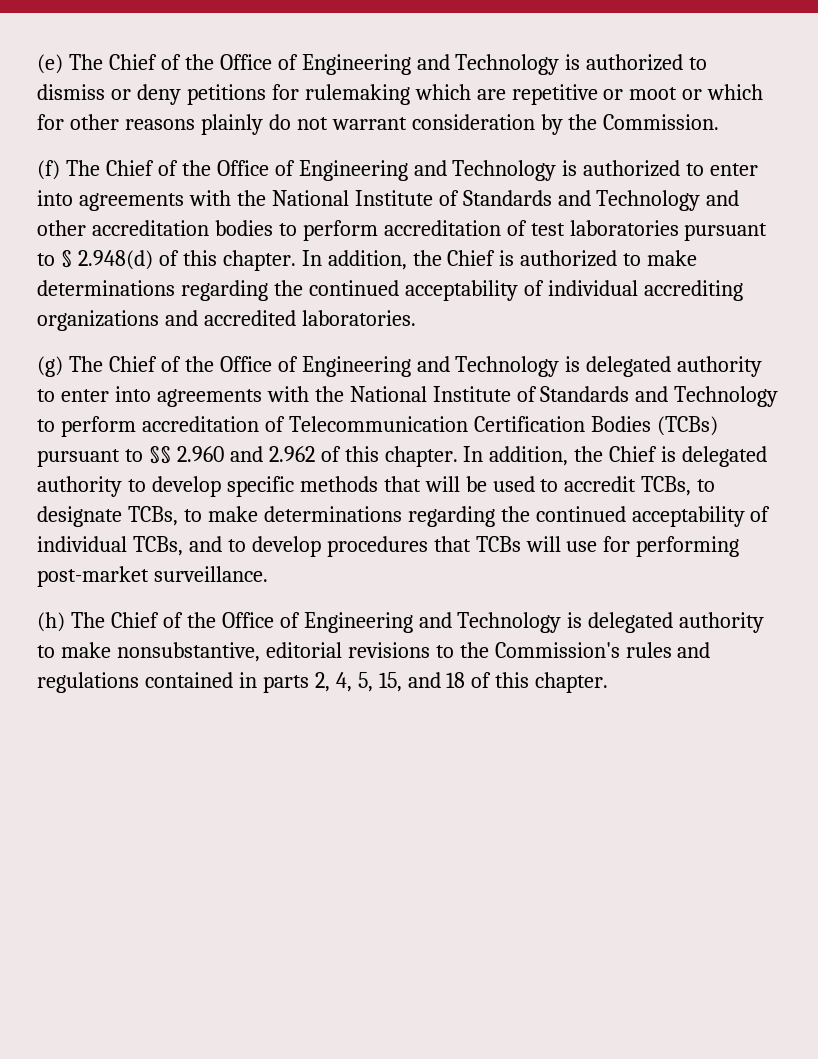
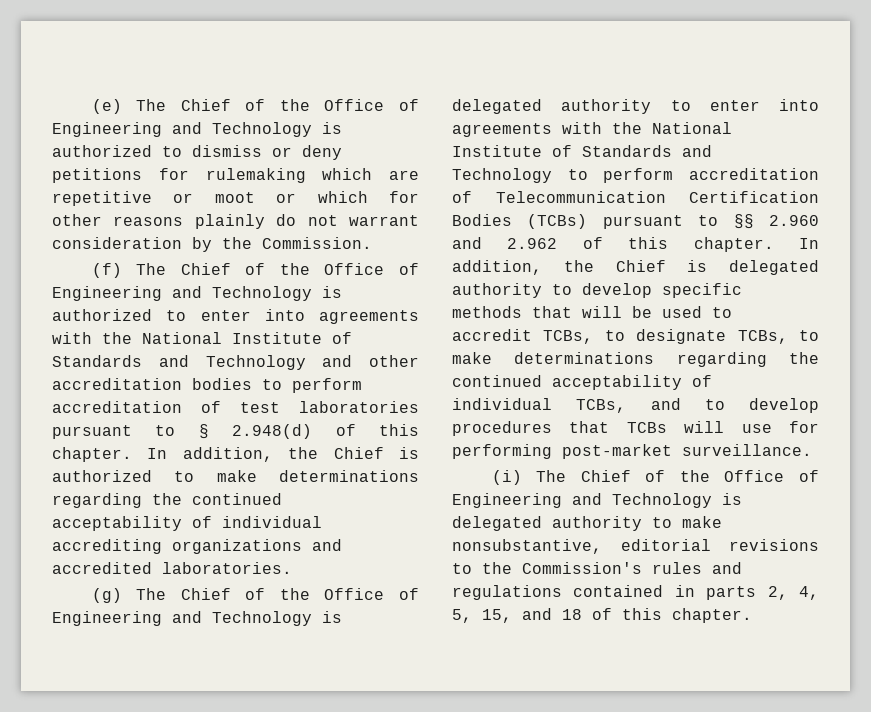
- (h) The Chief of the Office of Engineering and Technology is delegated authority to make nonsubstantive, editorial revisions to the Commission's rules and regulations contained in parts 2, 4, 5, 15, and 18 of this chapter.
+ (i) The Chief of the Office of Engineering and Technology is delegated authority to make nonsubstantive, editorial revisions to the Commission's rules and regulations contained in parts 2, 4, 5, 15, and 18 of this chapter.

